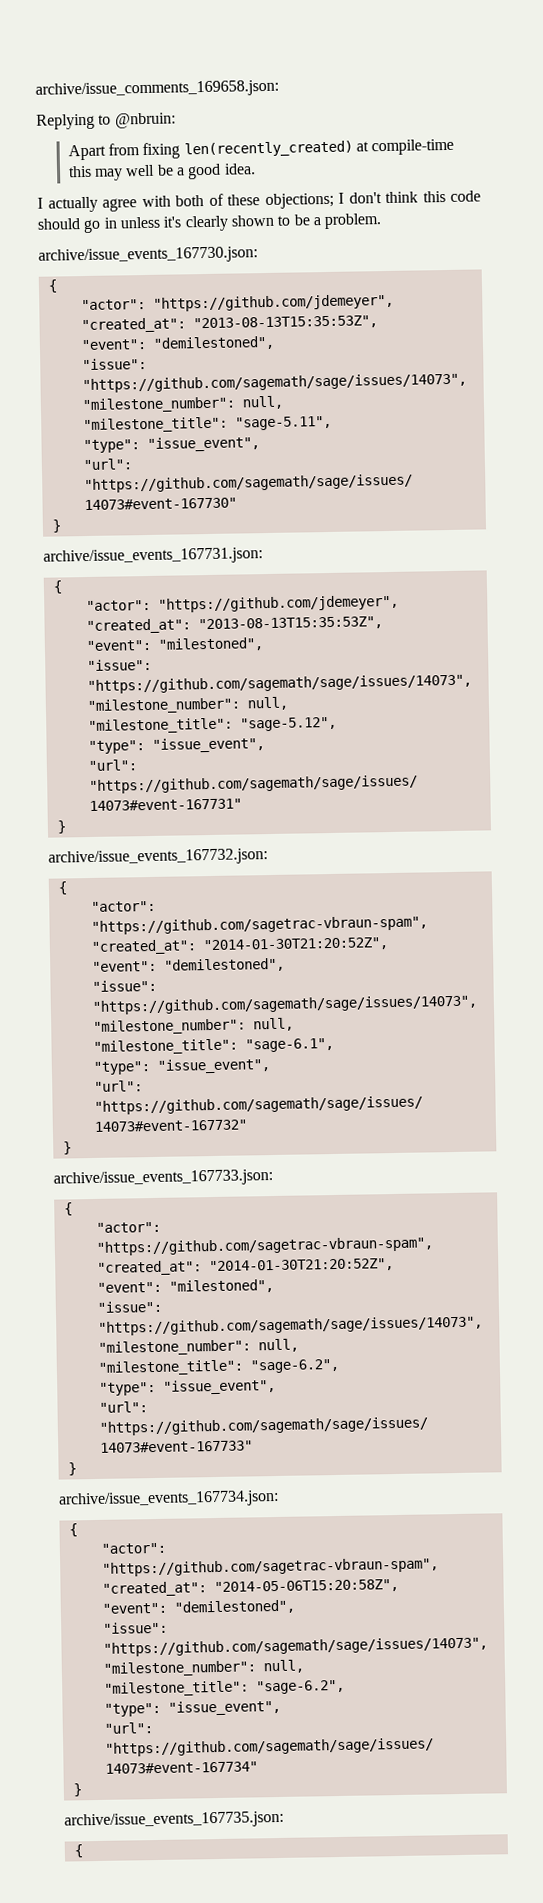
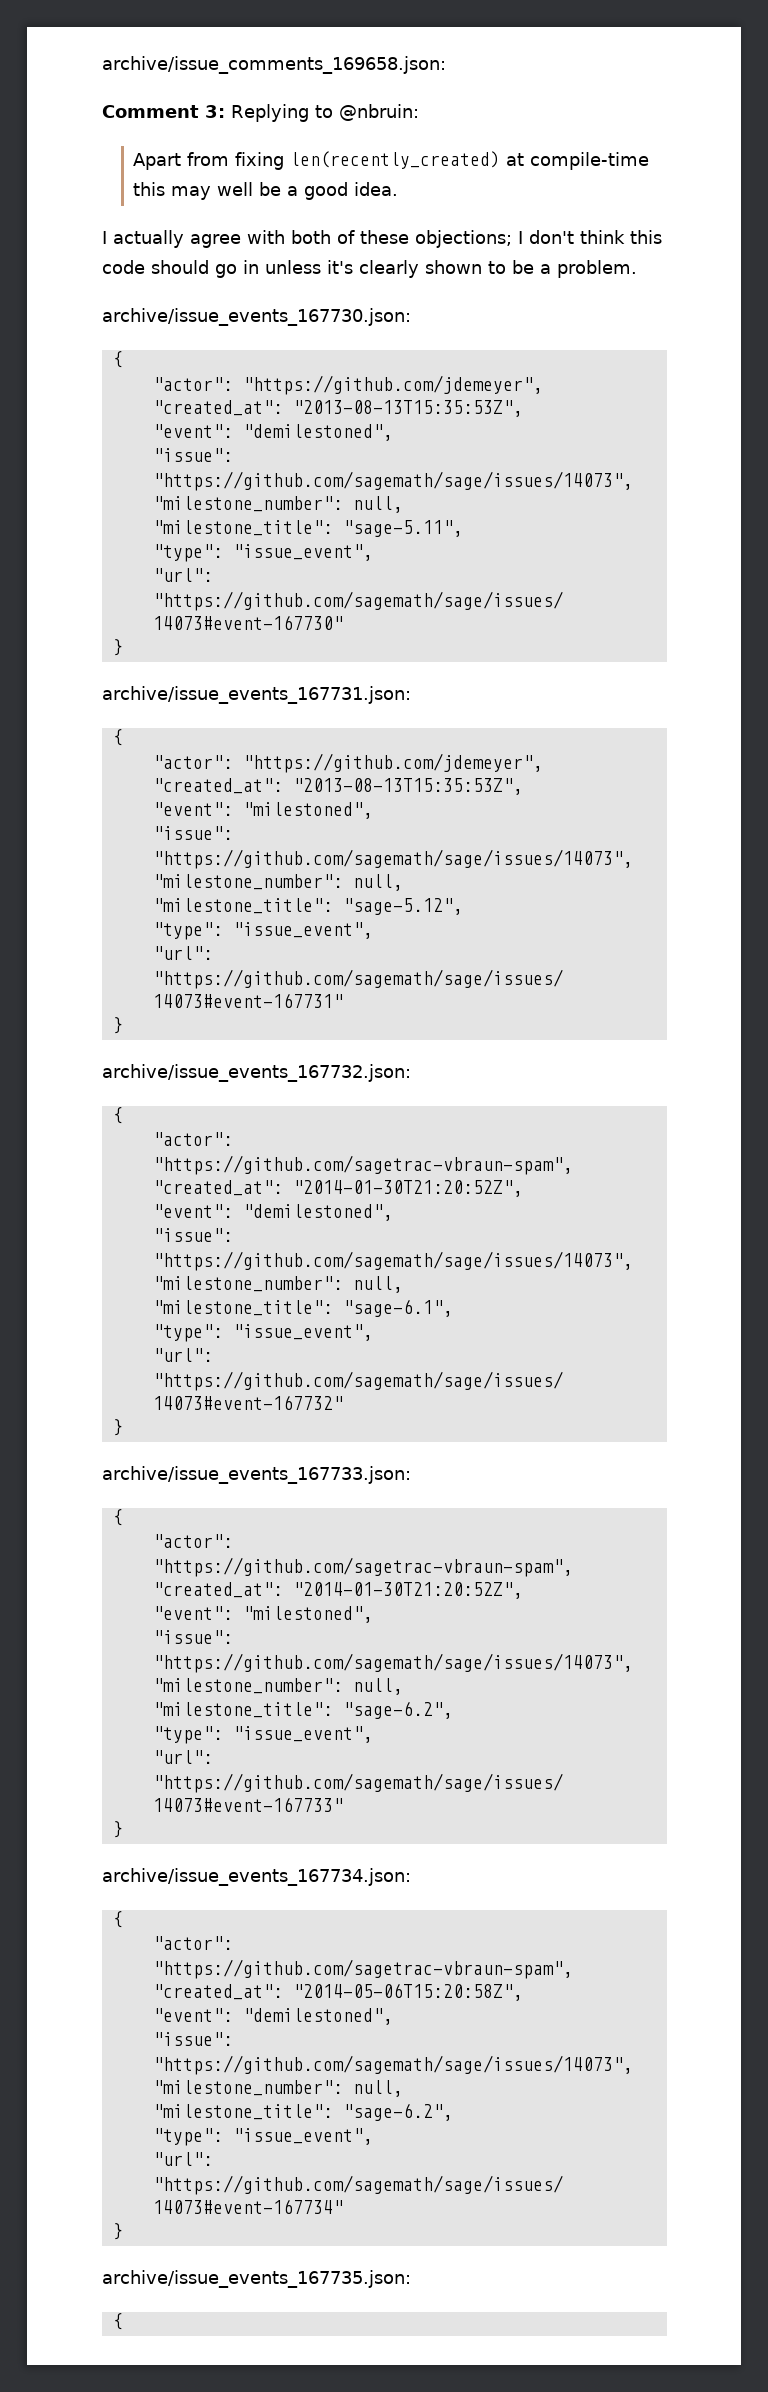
- Replying to @nbruin:
+ Comment 3: Replying to @nbruin:

